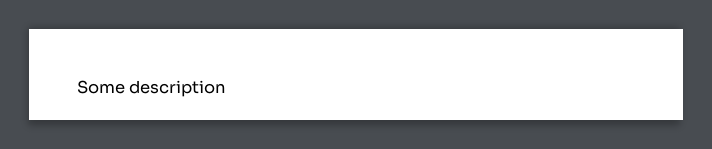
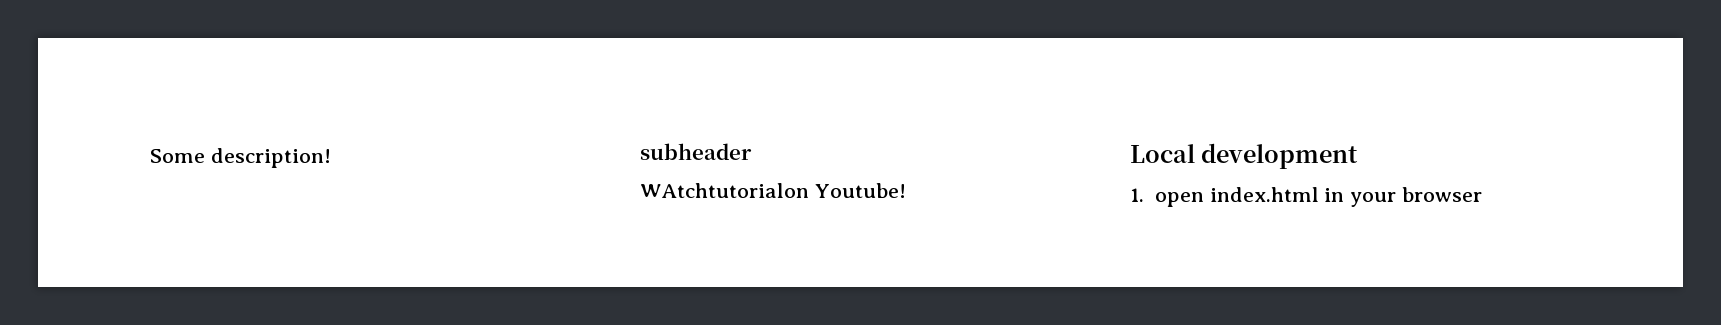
- Some description
+ Some description!
+ subheader
+ WAtchtutorialon Youtube!
+ Local development
+ 1. open index.html in your browser

